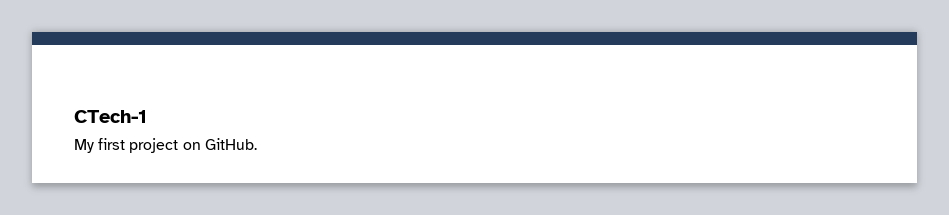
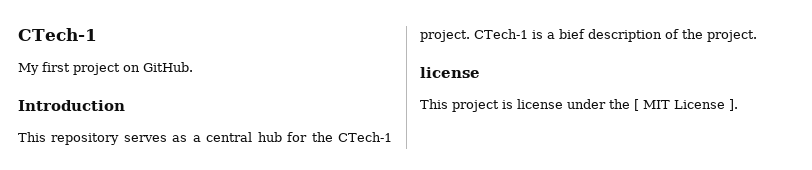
+ Introduction
+ This repository serves as a central hub for the CTech-1 project. CTech-1 is a bief description of the project.
+ license
+ This project is license under the [ MIT License ].

